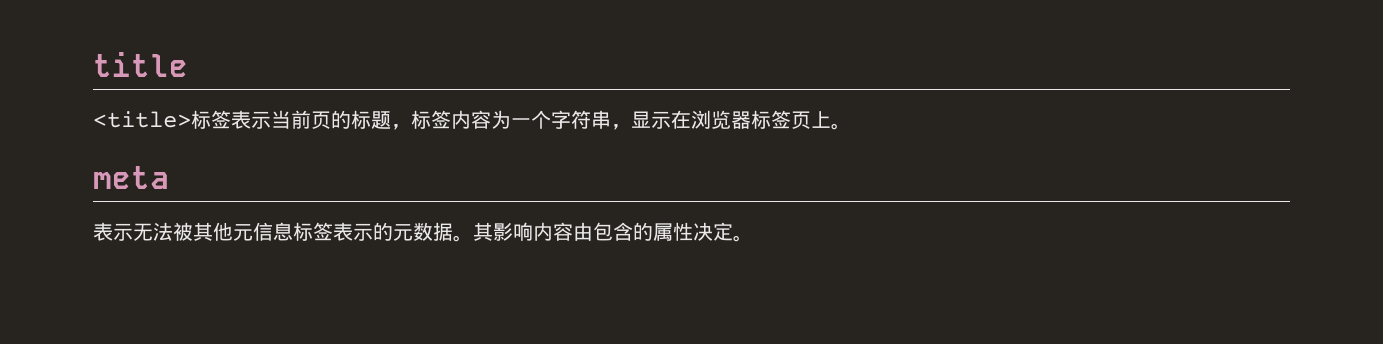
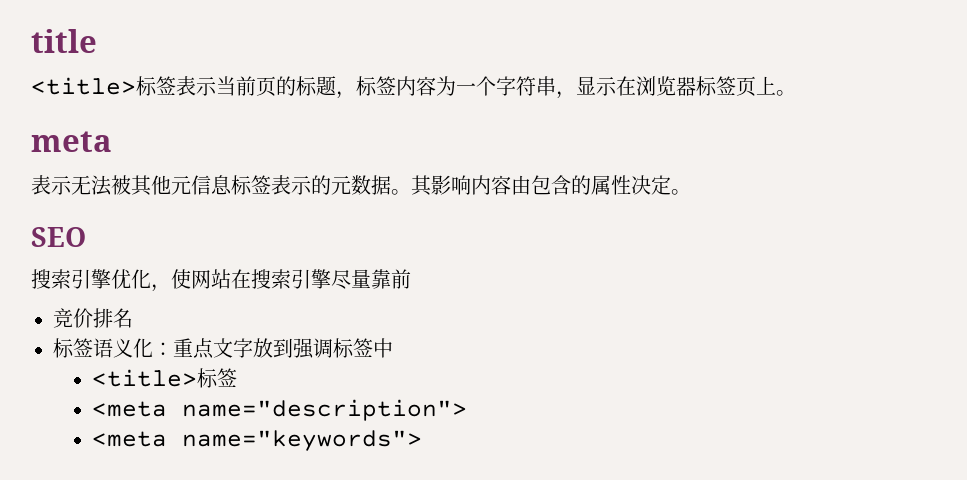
+ SEO
+ 搜索引擎优化，使网站在搜索引擎尽量靠前
+ 竞价排名
+ 标签语义化：重点文字放到强调标签中
+ <title>标签
+ <meta name="description">
+ <meta name="keywords">

